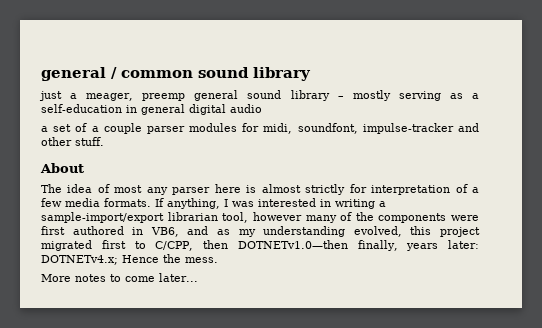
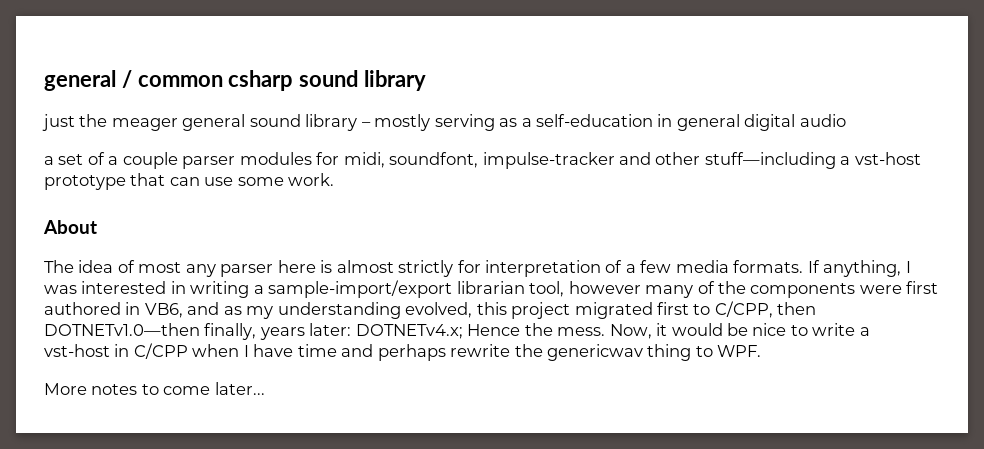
- general / common sound library
+ general / common csharp sound library
- just a meager, preemp general sound library – mostly serving as a self-education in general digital audio
+ just the meager general sound library – mostly serving as a self-education in general digital audio
- a set of a couple parser modules for midi, soundfont, impulse-tracker and other stuff.
+ a set of a couple parser modules for midi, soundfont, impulse-tracker and other stuff—including a vst-host prototype that can use some work.
+ Now, it would be nice to write a vst-host in C/CPP when I have time and perhaps rewrite the genericwav thing to WPF.

